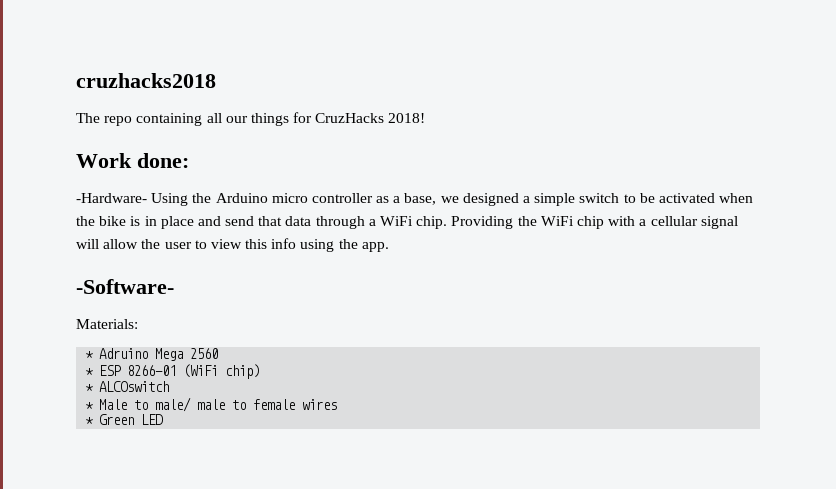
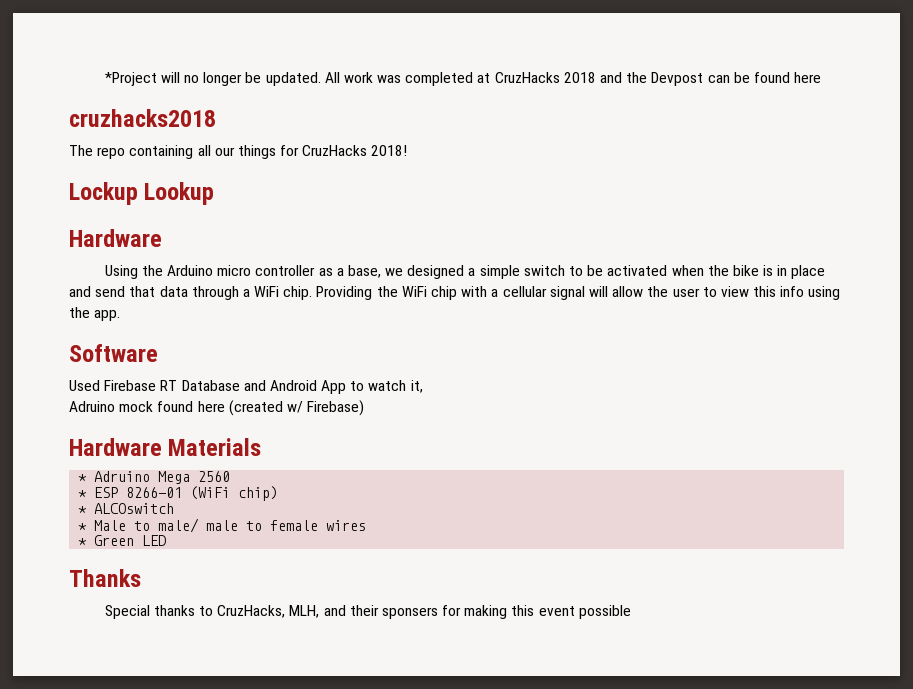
+ *Project will no longer be updated. All work was completed at CruzHacks 2018 and the Devpost can be found here
- Work done:
- -Hardware- Using the Arduino micro controller as a base, we designed a simple switch to be activated when the bike is in place and send that data through a WiFi chip.
+ Lockup Lookup
+ Hardware
+ Using the Arduino micro controller as a base, we designed a simple switch to be activated when the bike is in place and send that data through a WiFi chip.
- -Software-
- Materials:
+ Software
+ Used Firebase RT Database and Android App to watch it,
+ Adruino mock found here (created w/ Firebase)
+ Hardware Materials
+ Thanks
+ Special thanks to CruzHacks, MLH, and their sponsers for making this event possible

